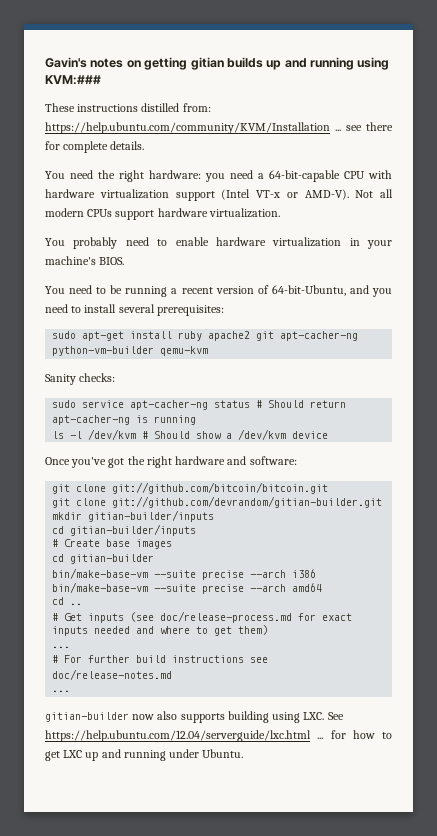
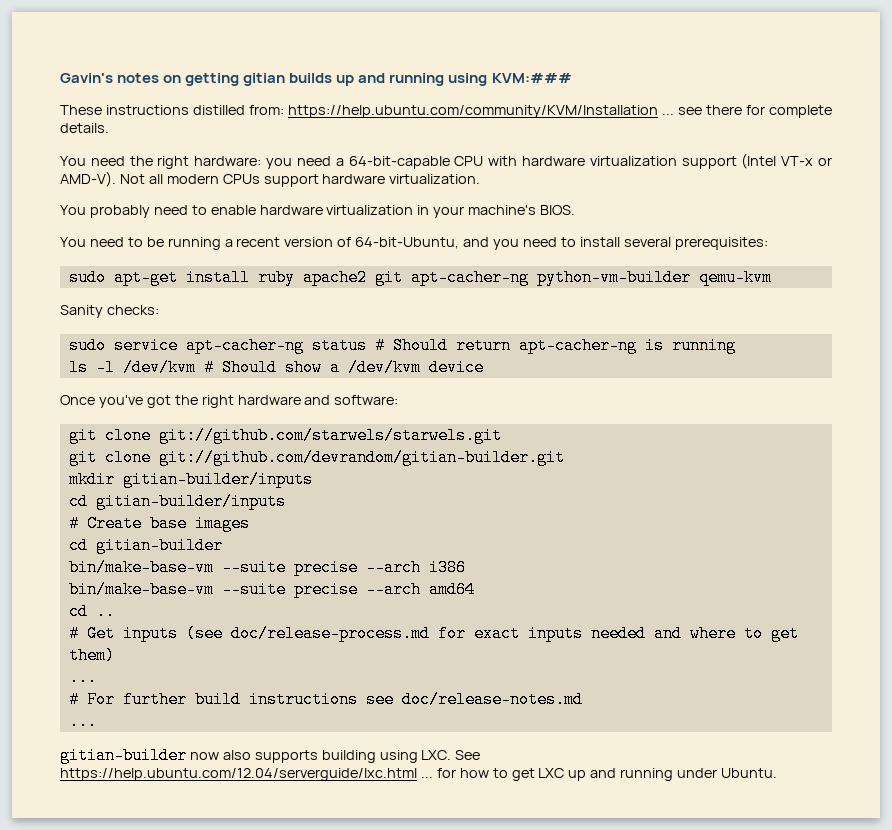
- git clone git://github.com/bitcoin/bitcoin.git
+ git clone git://github.com/starwels/starwels.git

